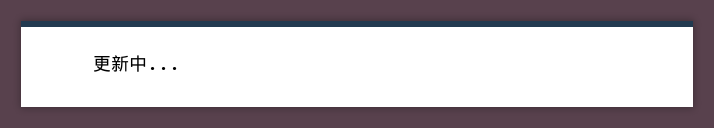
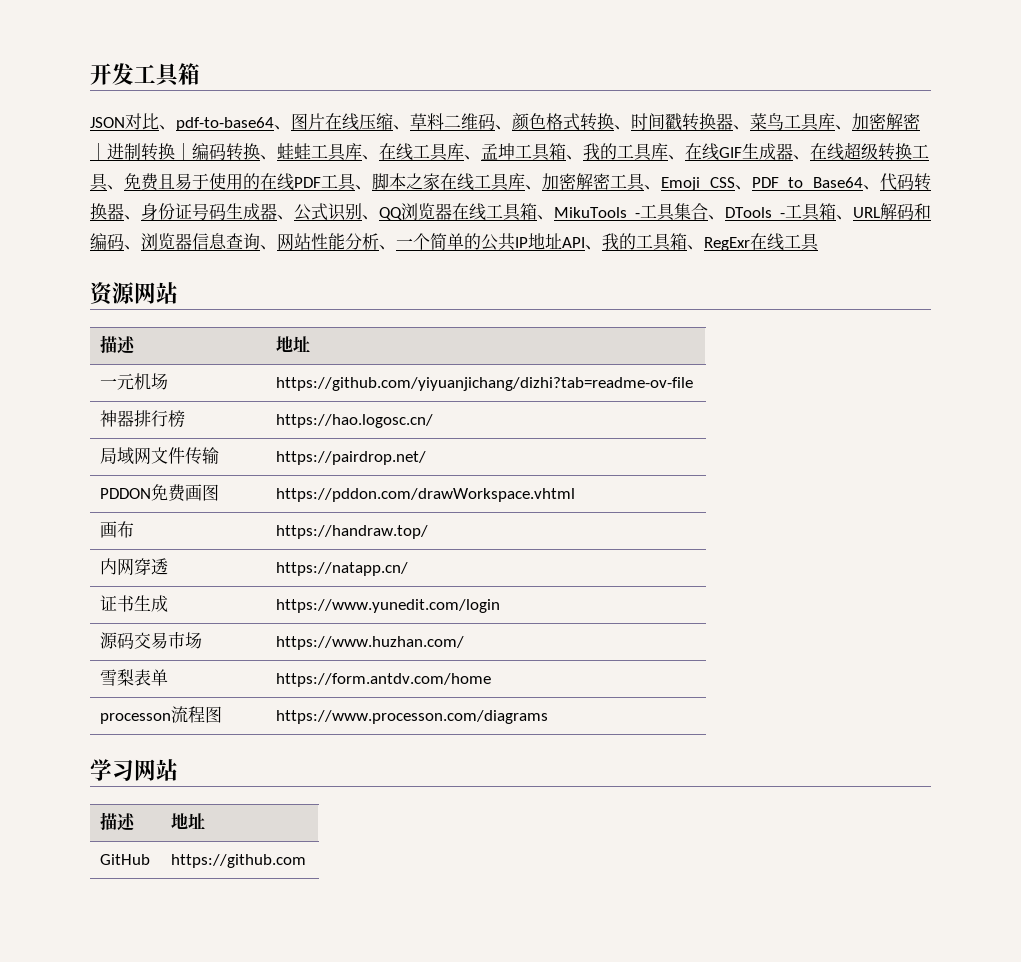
- 更新中...
+ 开发工具箱
+ JSON对比、pdf-to-base64、图片在线压缩、草料二维码、颜色格式转换、时间戳转换器、菜鸟工具库、加密解密｜进制转换｜编码转换、蛙蛙工具库、在线工具库、孟坤工具箱、我的工具库、在线GIF生成器、在线超级转换工具、免费且易于使用的在线PDF工具、脚本之家在线工具库、加密解密工具、Emoji CSS、PDF to Base64、代码转换器、身份证号码生成器、公式识别、QQ浏览器在线工具箱、MikuTools -工具集合、DTools -工具箱、URL解码和编码、浏览器信息查询、网站性能分析、一个简单的公共IP地址API、我的工具箱、RegExr在线工具
+ 资源网站
+ 描述 | 地址
+ 一元机场 | https://github.com/yiyuanjichang/dizhi?tab=readme-ov-file
+ 神器排行榜 | https://hao.logosc.cn/
+ 局域网文件传输 | https://pairdrop.net/
+ PDDON免费画图 | https://pddon.com/drawWorkspace.vhtml
+ 画布 | https://handraw.top/
+ 内网穿透 | https://natapp.cn/
+ 证书生成 | https://www.yunedit.com/login
+ 源码交易市场 | https://www.huzhan.com/
+ 雪梨表单 | https://form.antdv.com/home
+ processon流程图 | https://www.processon.com/diagrams
+ 学习网站
+ 描述 | 地址
+ GitHub | https://github.com

